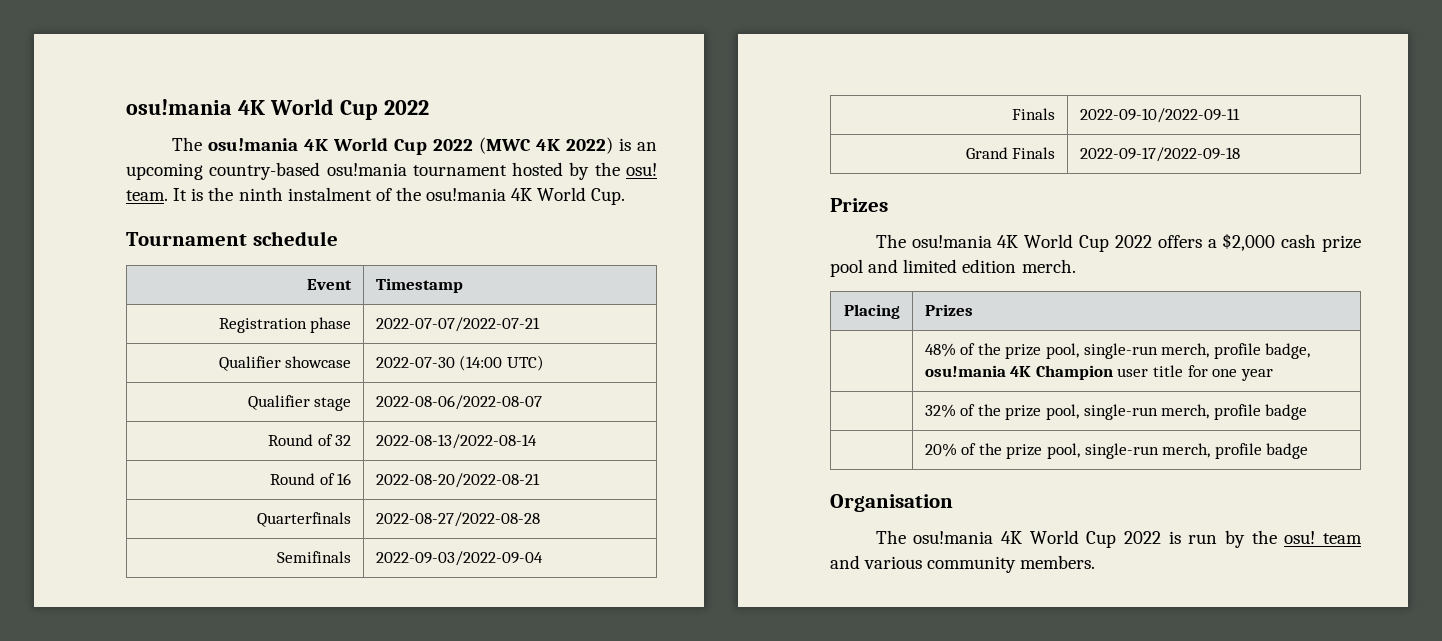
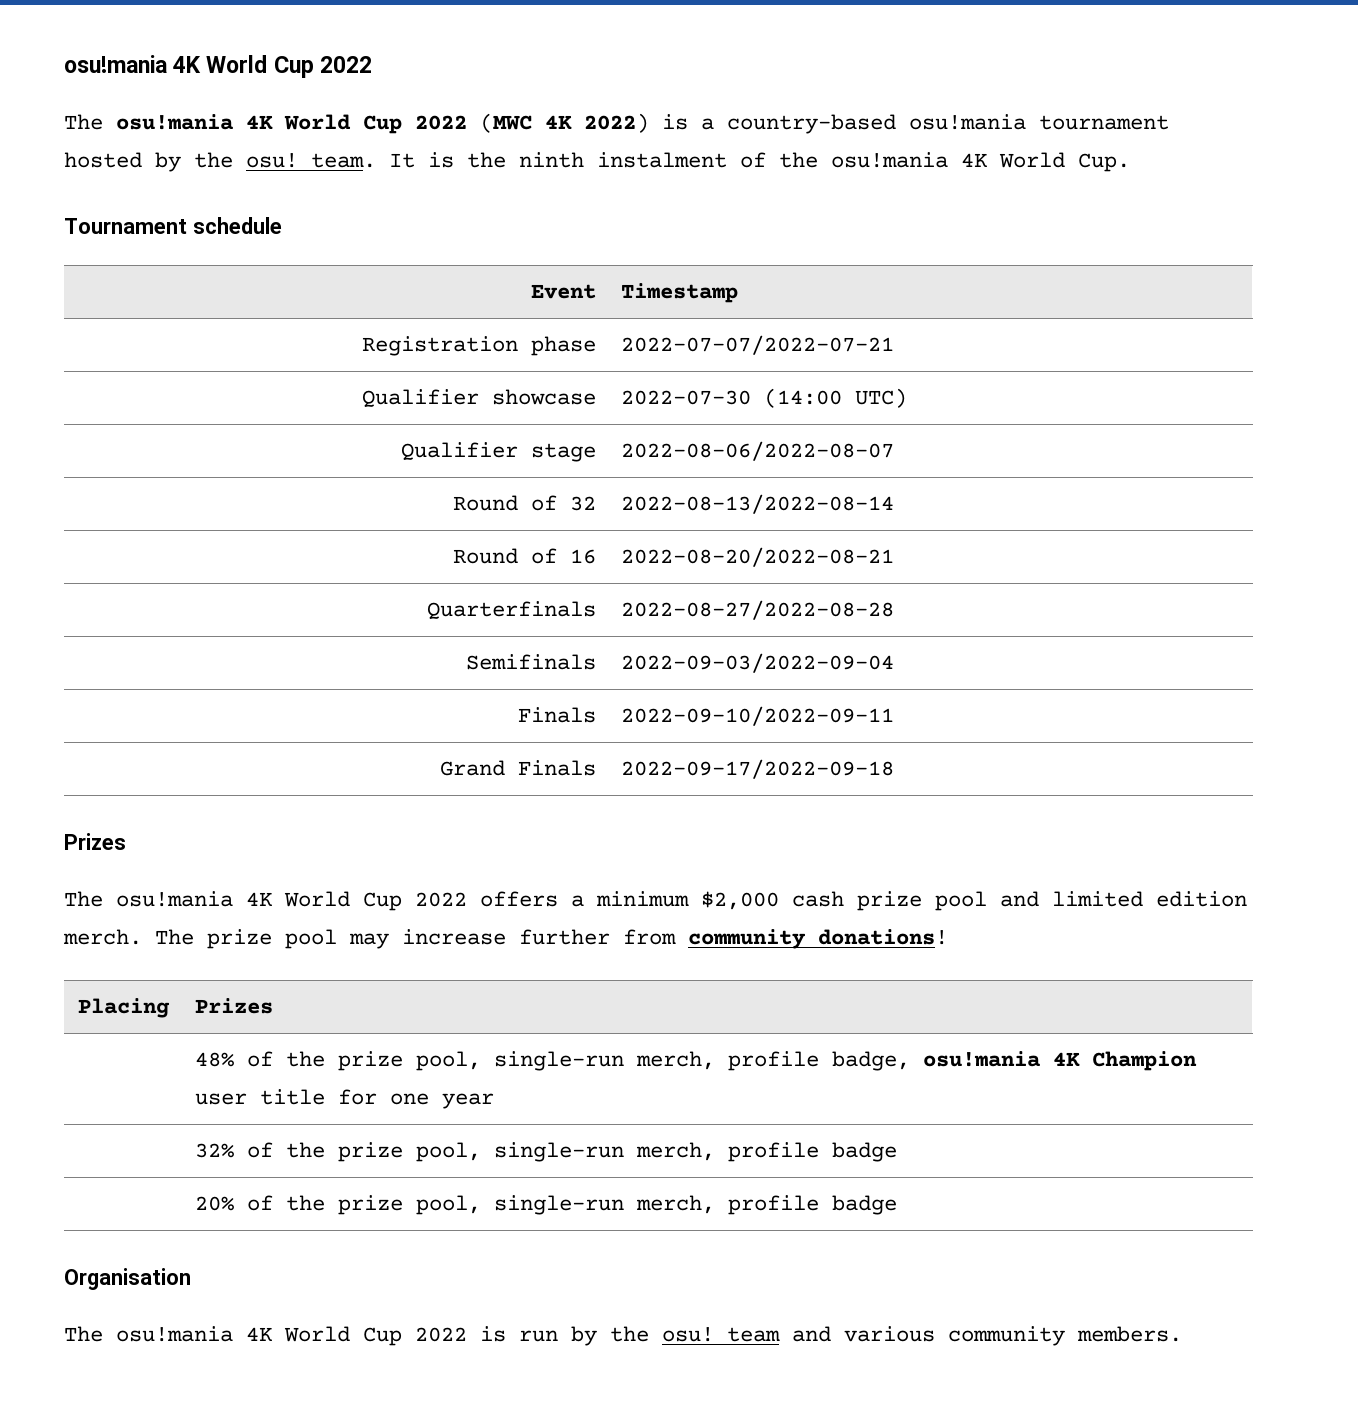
- The osu!mania 4K World Cup 2022 (MWC 4K 2022) is an upcoming country-based osu!mania tournament hosted by the osu! team.
+ The osu!mania 4K World Cup 2022 (MWC 4K 2022) is a country-based osu!mania tournament hosted by the osu! team.
- The osu!mania 4K World Cup 2022 offers a $2,000 cash prize pool and limited edition merch.
+ The osu!mania 4K World Cup 2022 offers a minimum $2,000 cash prize pool and limited edition merch. The prize pool may increase further from community donations!

